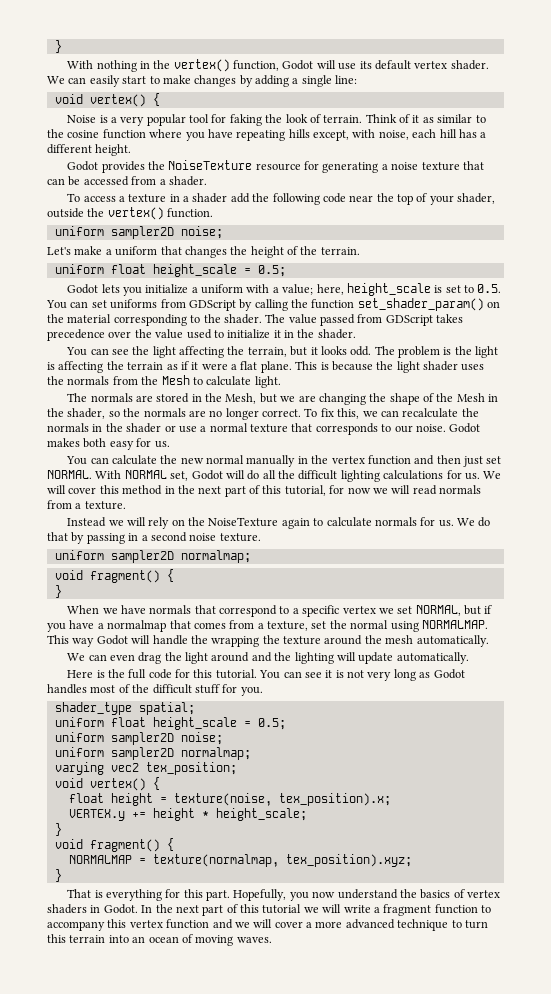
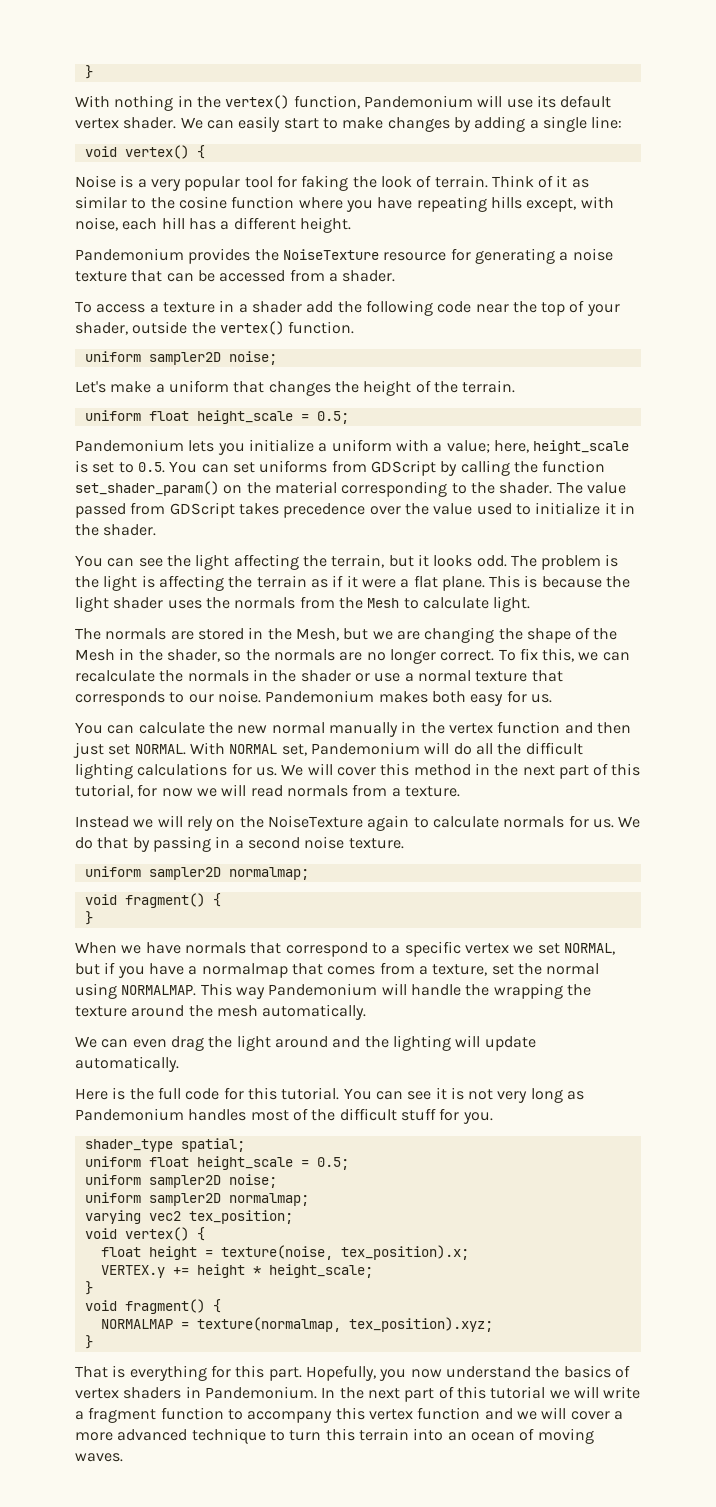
- With nothing in the vertex() function, Godot will use its default vertex shader.
+ With nothing in the vertex() function, Pandemonium will use its default vertex shader.
- Godot provides the NoiseTexture resource for generating a noise texture that can be accessed from a shader.
+ Pandemonium provides the NoiseTexture resource for generating a noise texture that can be accessed from a shader.
- Godot lets you initialize a uniform with a value; here, height_scale is set to 0.5. You can set uniforms from GDScript by calling the function set_shader_param() on the material corresponding to the shader.
+ Pandemonium lets you initialize a uniform with a value; here, height_scale is set to 0.5. You can set uniforms from GDScript by calling the function set_shader_param() on the material corresponding to the shader.
- Godot makes both easy for us.
+ Pandemonium makes both easy for us.
- With NORMAL set, Godot will do all the difficult lighting calculations for us.
+ With NORMAL set, Pandemonium will do all the difficult lighting calculations for us.
- This way Godot will handle the wrapping the texture around the mesh automatically.
+ This way Pandemonium will handle the wrapping the texture around the mesh automatically.
- You can see it is not very long as Godot handles most of the difficult stuff for you.
+ You can see it is not very long as Pandemonium handles most of the difficult stuff for you.
- Hopefully, you now understand the basics of vertex shaders in Godot.
+ Hopefully, you now understand the basics of vertex shaders in Pandemonium.

